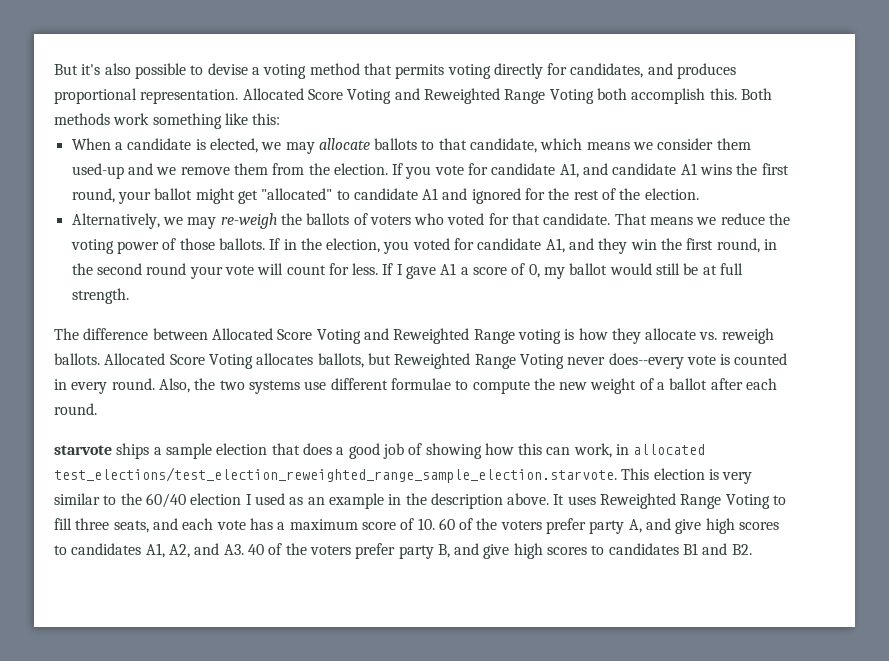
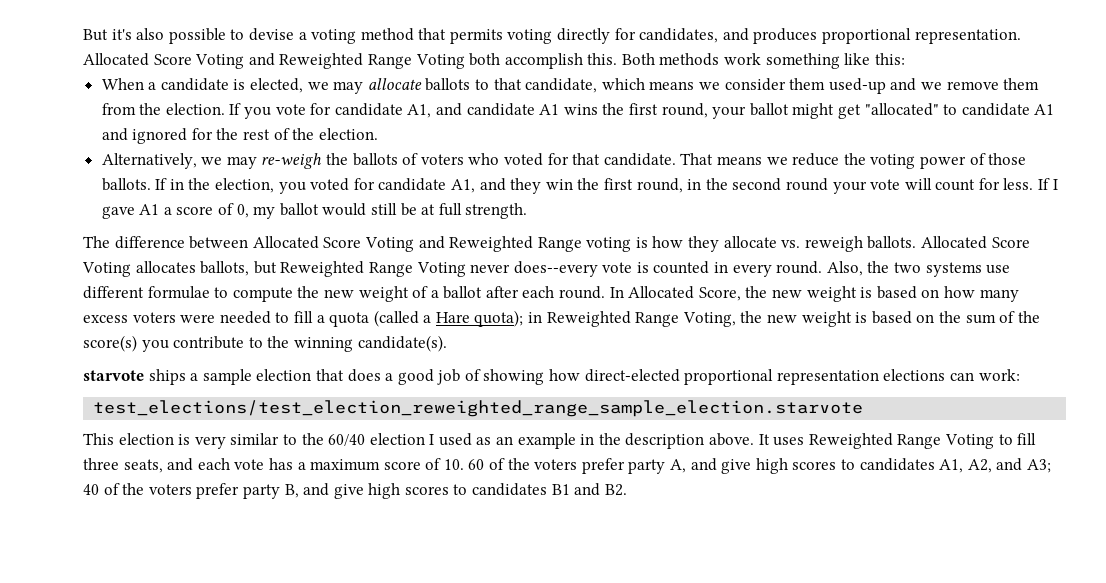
+ In Allocated Score, the new weight is based on how many excess voters were needed to fill a quota (called a Hare quota); in Reweighted Range Voting, the new weight is based on the sum of the score(s) you contribute to the winning candidate(s).
- starvote ships a sample election that does a good job of showing how this can work, in allocated test_elections/test_election_reweighted_range_sample_election.starvote. This election is very similar to the 60/40 election I used as an example in the description above.
+ starvote ships a sample election that does a good job of showing how direct-elected proportional representation elections can work:
+ test_elections/test_election_reweighted_range_sample_election.starvote
+ This election is very similar to the 60/40 election I used as an example in the description above.
- It uses Reweighted Range Voting to fill three seats, and each vote has a maximum score of 10. 60 of the voters prefer party A, and give high scores to candidates A1, A2, and A3. 40 of the voters prefer party B, and give high scores to candidates B1 and B2.
+ It uses Reweighted Range Voting to fill three seats, and each vote has a maximum score of 10. 60 of the voters prefer party A, and give high scores to candidates A1, A2, and A3; 40 of the voters prefer party B, and give high scores to candidates B1 and B2.

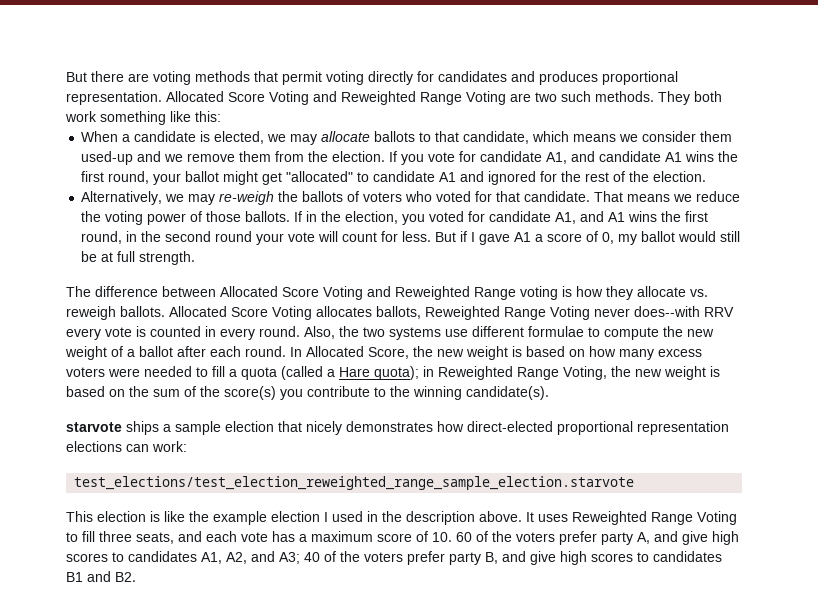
- But it's also possible to devise a voting method that permits voting directly for candidates, and produces proportional representation.
+ But there are voting methods that permit voting directly for candidates and produces proportional representation.
- Allocated Score Voting and Reweighted Range Voting both accomplish this. Both methods work something like this:
+ Allocated Score Voting and Reweighted Range Voting are two such methods. They both work something like this:
- If in the election, you voted for candidate A1, and they win the first round, in the second round your vote will count for less.
+ If in the election, you voted for candidate A1, and A1 wins the first round, in the second round your vote will count for less.
- If I gave A1 a score of 0, my ballot would still be at full strength.
+ But if I gave A1 a score of 0, my ballot would still be at full strength.
- Allocated Score Voting allocates ballots, but Reweighted Range Voting never does--every vote is counted in every round.
+ Allocated Score Voting allocates ballots, Reweighted Range Voting never does--with RRV every vote is counted in every round.
- starvote ships a sample election that does a good job of showing how direct-elected proportional representation elections can work:
+ starvote ships a sample election that nicely demonstrates how direct-elected proportional representation elections can work:
- This election is very similar to the 60/40 election I used as an example in the description above.
+ This election is like the example election I used in the description above.

